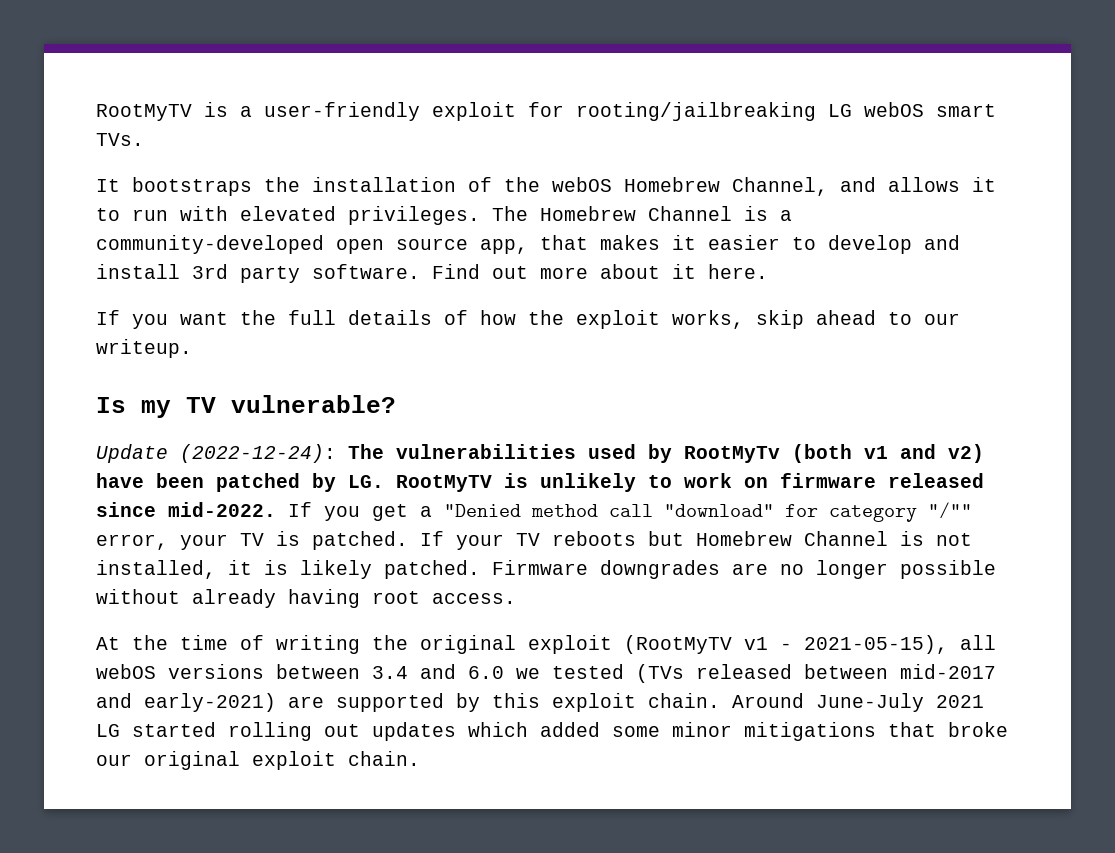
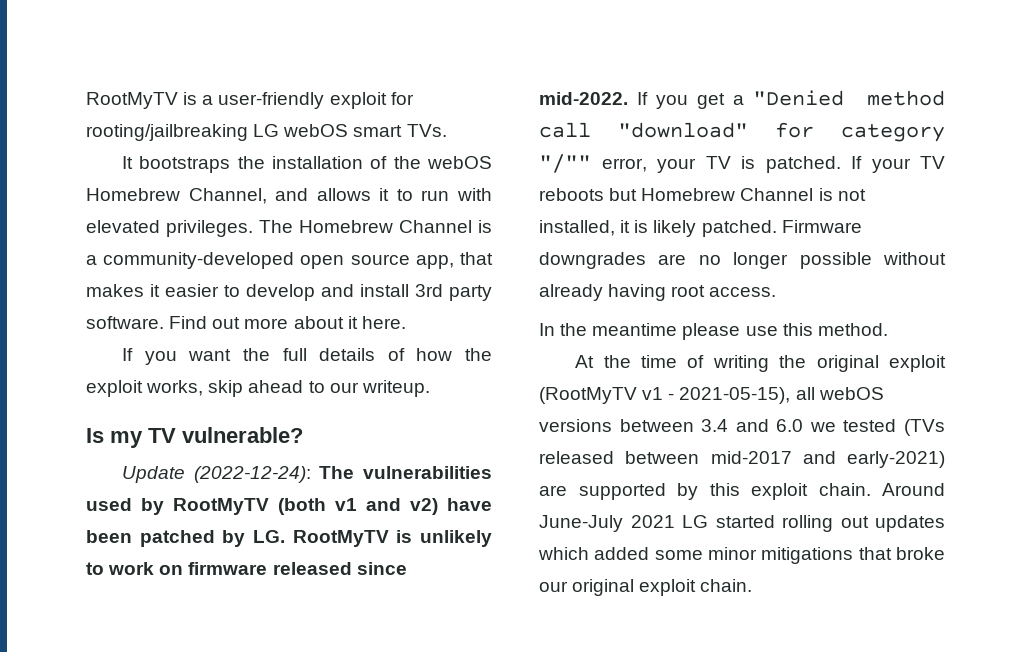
- Update (2022-12-24): The vulnerabilities used by RootMyTv (both v1 and v2) have been patched by LG. RootMyTV is unlikely to work on firmware released since mid-2022.
+ Update (2022-12-24): The vulnerabilities used by RootMyTV (both v1 and v2) have been patched by LG. RootMyTV is unlikely to work on firmware released since mid-2022.
+ In the meantime please use this method.

